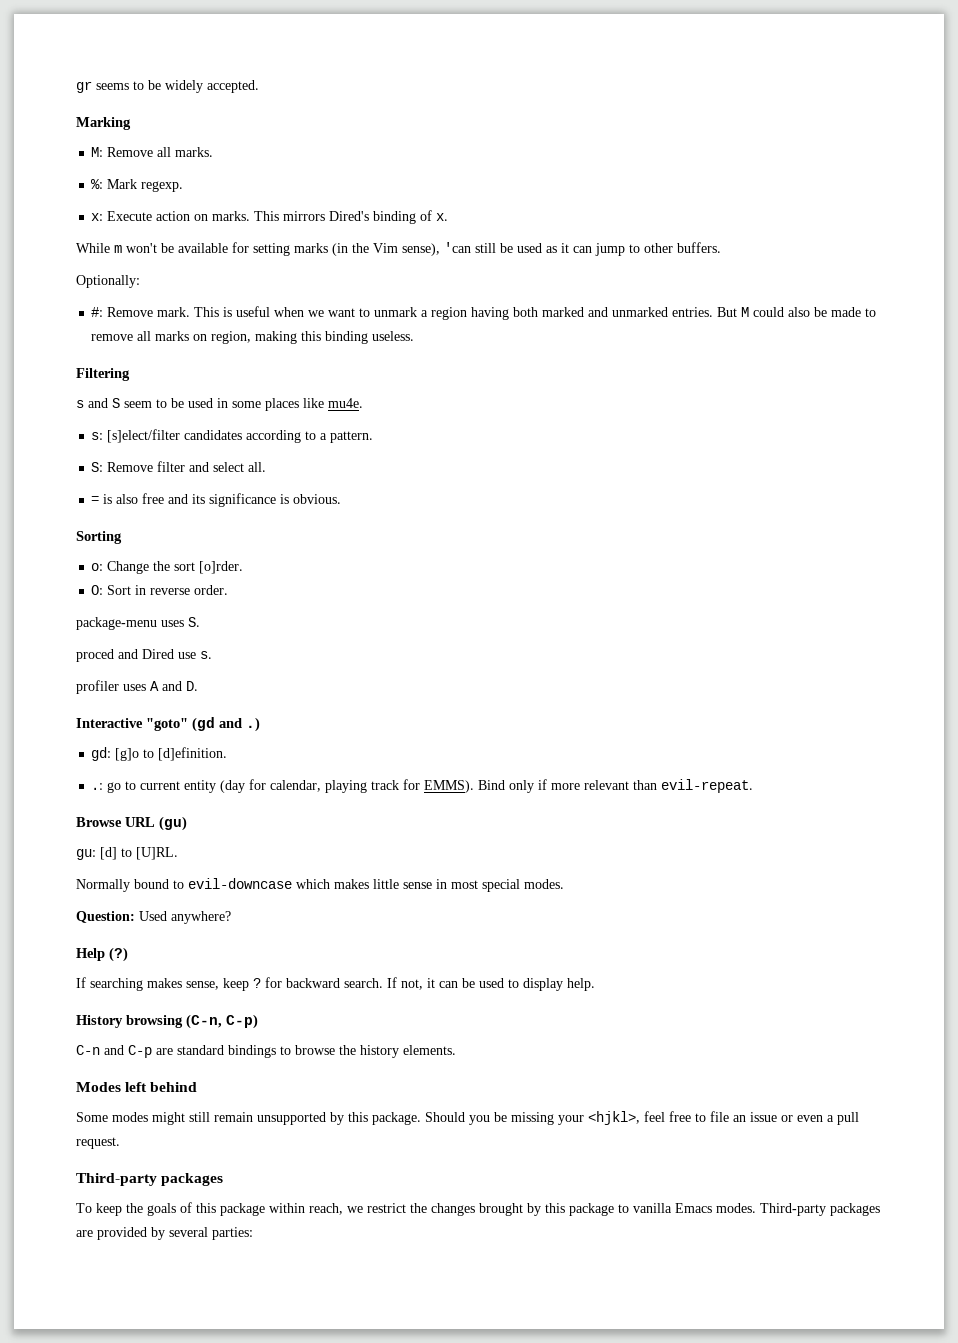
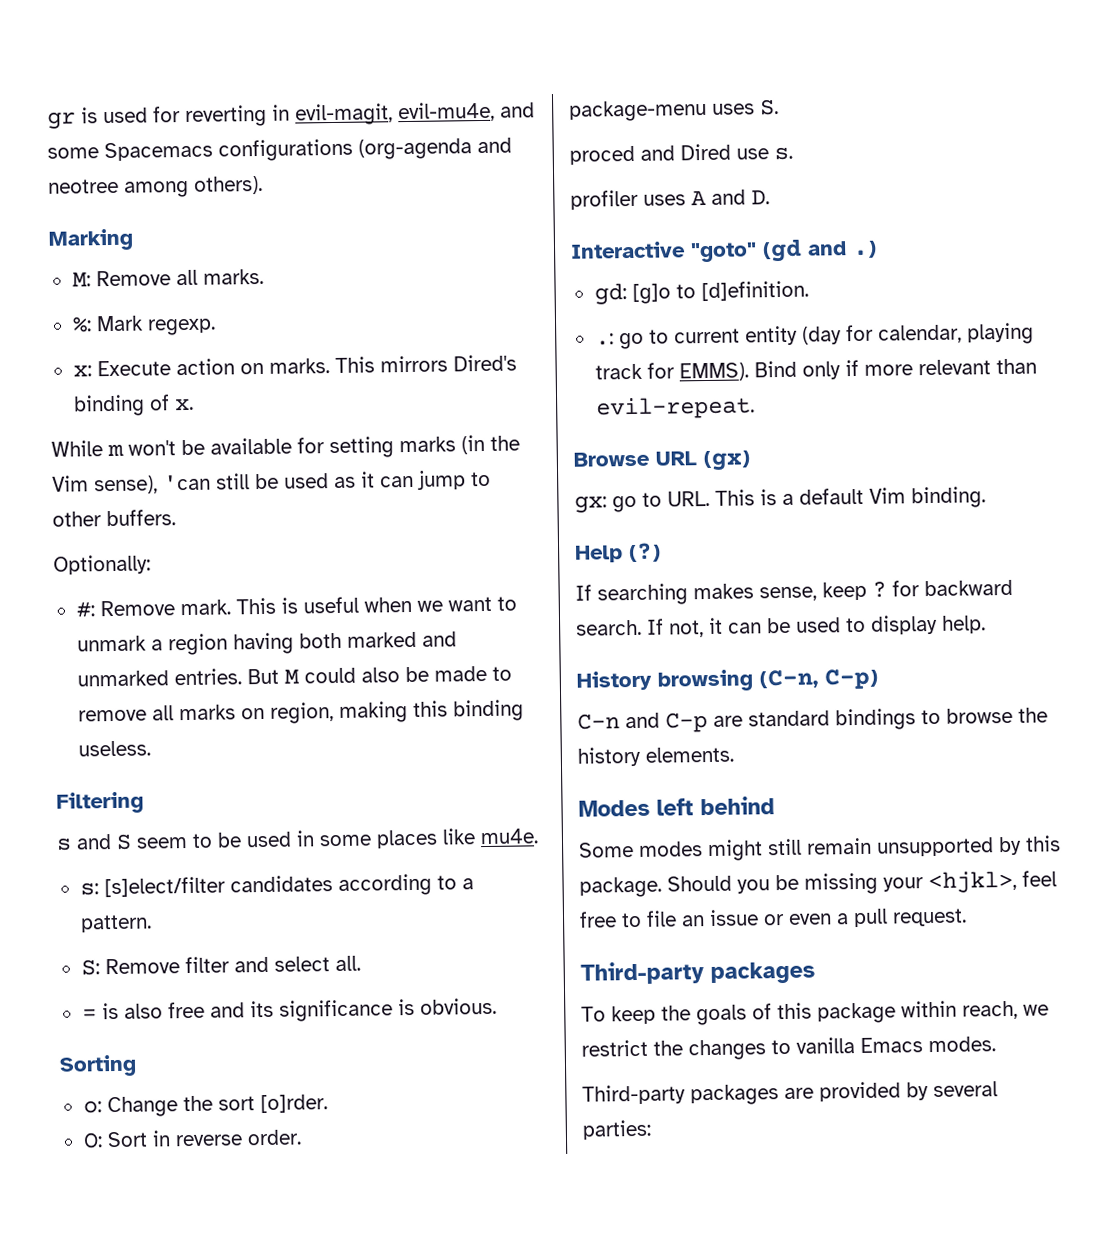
- gr seems to be widely accepted.
+ gr is used for reverting in evil-magit, evil-mu4e, and some Spacemacs configurations (org-agenda and neotree among others).
- Browse URL (gu)
- gu: [d] to [U]RL.
- Normally bound to evil-downcase which makes little sense in most special modes.
- Question: Used anywhere?
+ Browse URL (gx)
+ gx: go to URL. This is a default Vim binding.
- To keep the goals of this package within reach, we restrict the changes brought by this package to vanilla Emacs modes. Third-party packages are provided by several parties:
+ To keep the goals of this package within reach, we restrict the changes to vanilla Emacs modes.
+ Third-party packages are provided by several parties:

